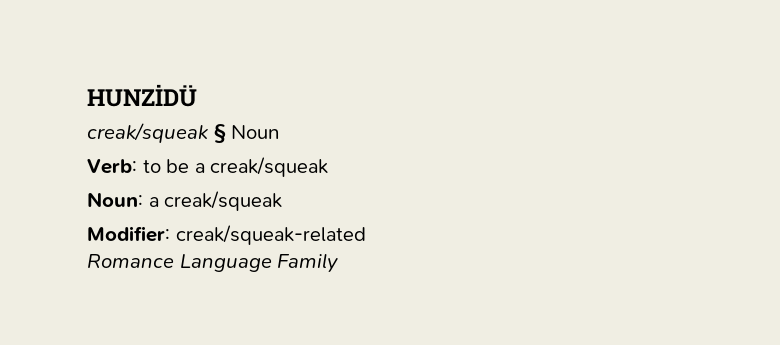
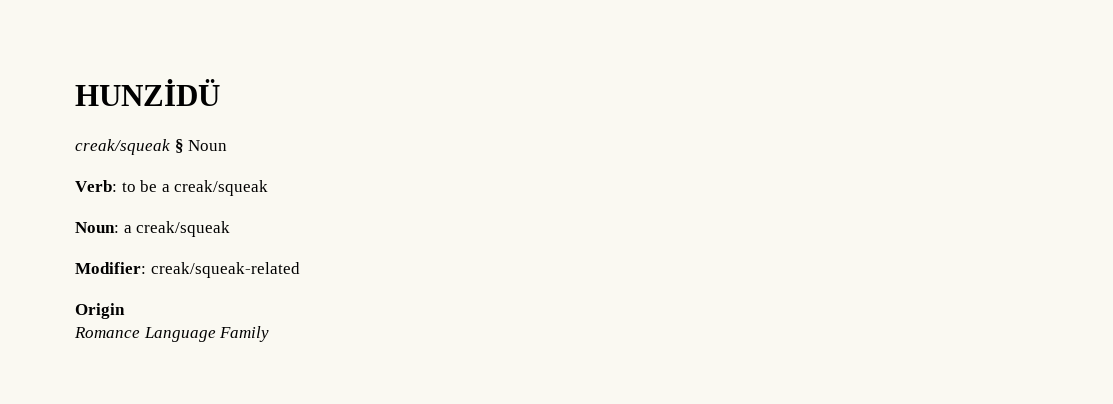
+ Origin

